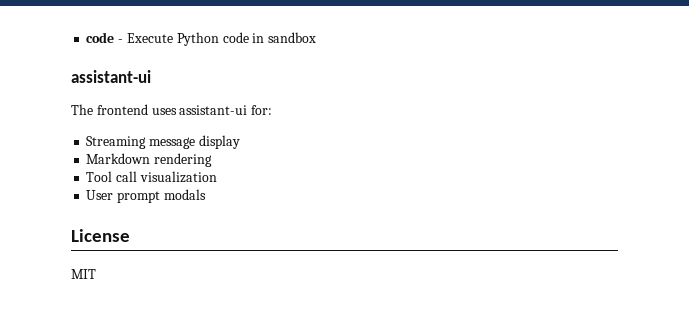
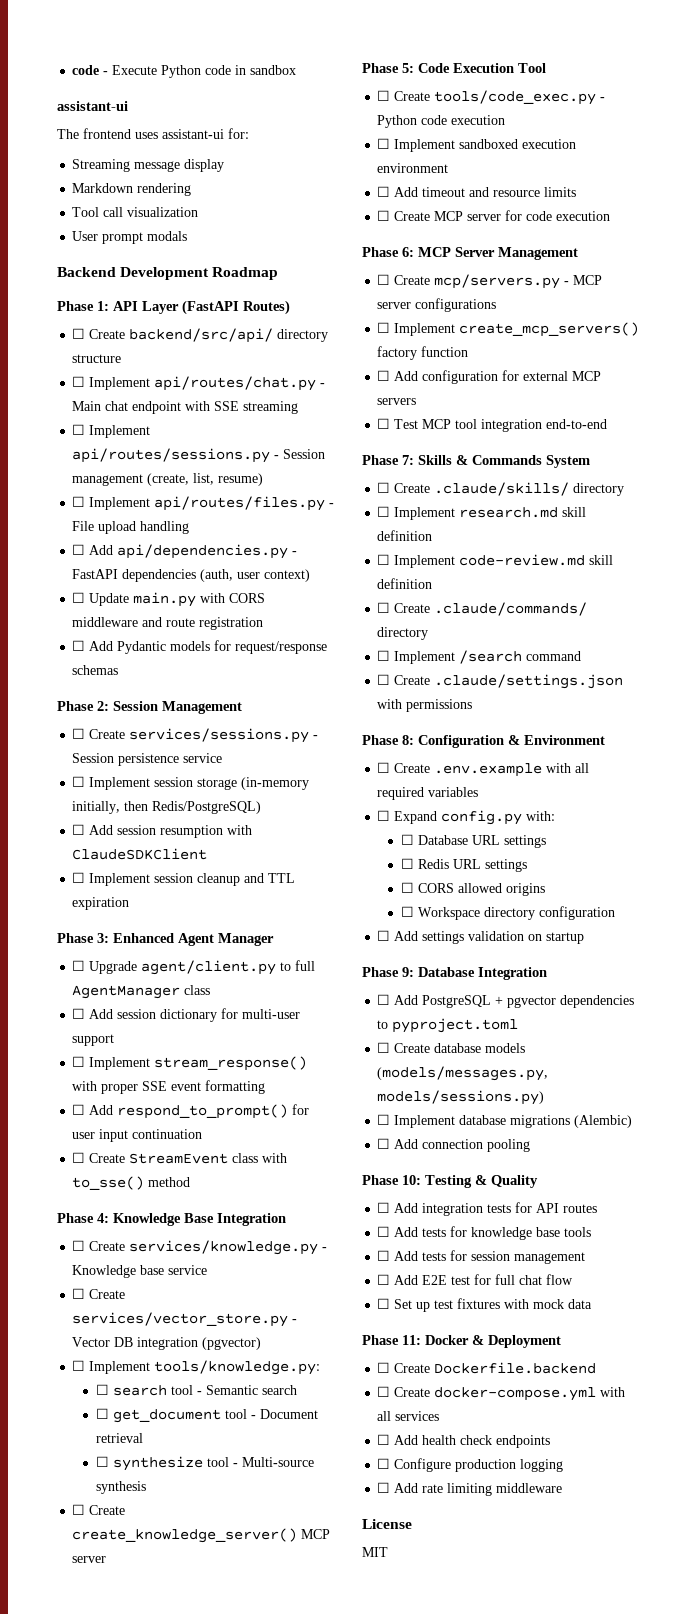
+ Backend Development Roadmap
+ Phase 1: API Layer (FastAPI Routes)
+ ☐ Create backend/src/api/ directory structure
+ ☐ Implement api/routes/chat.py - Main chat endpoint with SSE streaming
+ ☐ Implement api/routes/sessions.py - Session management (create, list, resume)
+ ☐ Implement api/routes/files.py - File upload handling
+ ☐ Add api/dependencies.py - FastAPI dependencies (auth, user context)
+ ☐ Update main.py with CORS middleware and route registration
+ ☐ Add Pydantic models for request/response schemas
+ Phase 2: Session Management
+ ☐ Create services/sessions.py - Session persistence service
+ ☐ Implement session storage (in-memory initially, then Redis/PostgreSQL)
+ ☐ Add session resumption with ClaudeSDKClient
+ ☐ Implement session cleanup and TTL expiration
+ Phase 3: Enhanced Agent Manager
+ ☐ Upgrade agent/client.py to full AgentManager class
+ ☐ Add session dictionary for multi-user support
+ ☐ Implement stream_response() with proper SSE event formatting
+ ☐ Add respond_to_prompt() for user input continuation
+ ☐ Create StreamEvent class with to_sse() method
+ Phase 4: Knowledge Base Integration
+ ☐ Create services/knowledge.py - Knowledge base service
+ ☐ Create services/vector_store.py - Vector DB integration (pgvector)
+ ☐ Implement tools/knowledge.py:
+ ☐ search tool - Semantic search
+ ☐ get_document tool - Document retrieval
+ ☐ synthesize tool - Multi-source synthesis
+ ☐ Create create_knowledge_server() MCP server
+ Phase 5: Code Execution Tool
+ ☐ Create tools/code_exec.py - Python code execution
+ ☐ Implement sandboxed execution environment
+ ☐ Add timeout and resource limits
+ ☐ Create MCP server for code execution
+ Phase 6: MCP Server Management
+ ☐ Create mcp/servers.py - MCP server configurations
+ ☐ Implement create_mcp_servers() factory function
+ ☐ Add configuration for external MCP servers
+ ☐ Test MCP tool integration end-to-end
+ Phase 7: Skills & Commands System
+ ☐ Create .claude/skills/ directory
+ ☐ Implement research.md skill definition
+ ☐ Implement code-review.md skill definition
+ ☐ Create .claude/commands/ directory
+ ☐ Implement /search command
+ ☐ Create .claude/settings.json with permissions
+ Phase 8: Configuration & Environment
+ ☐ Create .env.example with all required variables
+ ☐ Expand config.py with:
+ ☐ Database URL settings
+ ☐ Redis URL settings
+ ☐ CORS allowed origins
+ ☐ Workspace directory configuration
+ ☐ Add settings validation on startup
+ Phase 9: Database Integration
+ ☐ Add PostgreSQL + pgvector dependencies to pyproject.toml
+ ☐ Create database models (models/messages.py, models/sessions.py)
+ ☐ Implement database migrations (Alembic)
+ ☐ Add connection pooling
+ Phase 10: Testing & Quality
+ ☐ Add integration tests for API routes
+ ☐ Add tests for knowledge base tools
+ ☐ Add tests for session management
+ ☐ Add E2E test for full chat flow
+ ☐ Set up test fixtures with mock data
+ Phase 11: Docker & Deployment
+ ☐ Create Dockerfile.backend
+ ☐ Create docker-compose.yml with all services
+ ☐ Add health check endpoints
+ ☐ Configure production logging
+ ☐ Add rate limiting middleware

